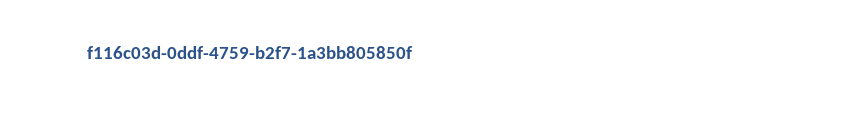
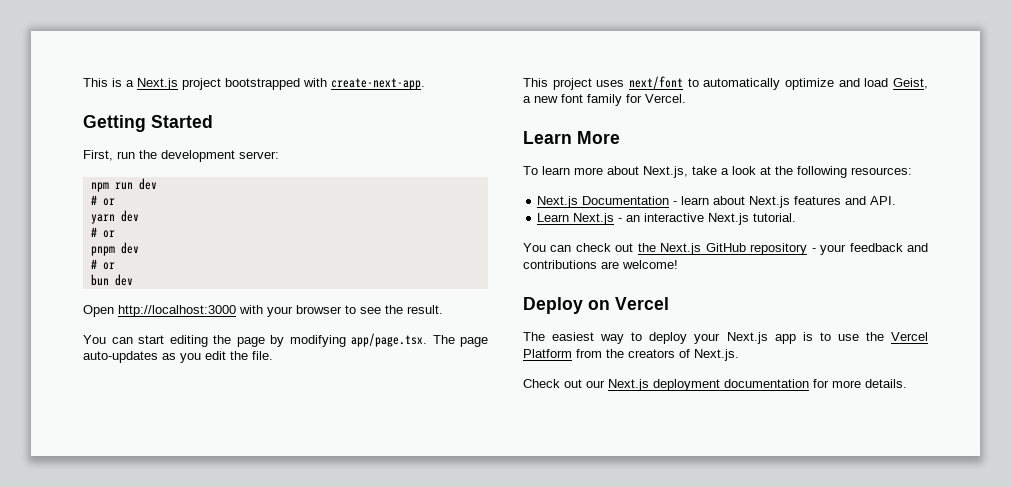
- f116c03d-0ddf-4759-b2f7-1a3bb805850f
+ This is a Next.js project bootstrapped with create-next-app.
+ Getting Started
+ First, run the development server:
+ npm run dev
+ # or
+ yarn dev
+ # or
+ pnpm dev
+ # or
+ bun dev
+ Open http://localhost:3000 with your browser to see the result.
+ You can start editing the page by modifying app/page.tsx. The page auto-updates as you edit the file.
+ This project uses next/font to automatically optimize and load Geist, a new font family for Vercel.
+ Learn More
+ To learn more about Next.js, take a look at the following resources:
+ Next.js Documentation - learn about Next.js features and API.
+ Learn Next.js - an interactive Next.js tutorial.
+ You can check out the Next.js GitHub repository - your feedback and contributions are welcome!
+ Deploy on Vercel
+ The easiest way to deploy your Next.js app is to use the Vercel Platform from the creators of Next.js.
+ Check out our Next.js deployment documentation for more details.

